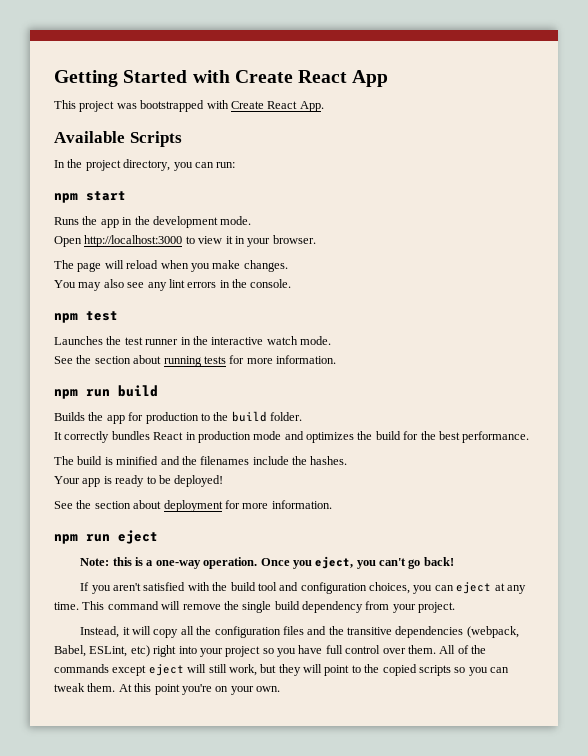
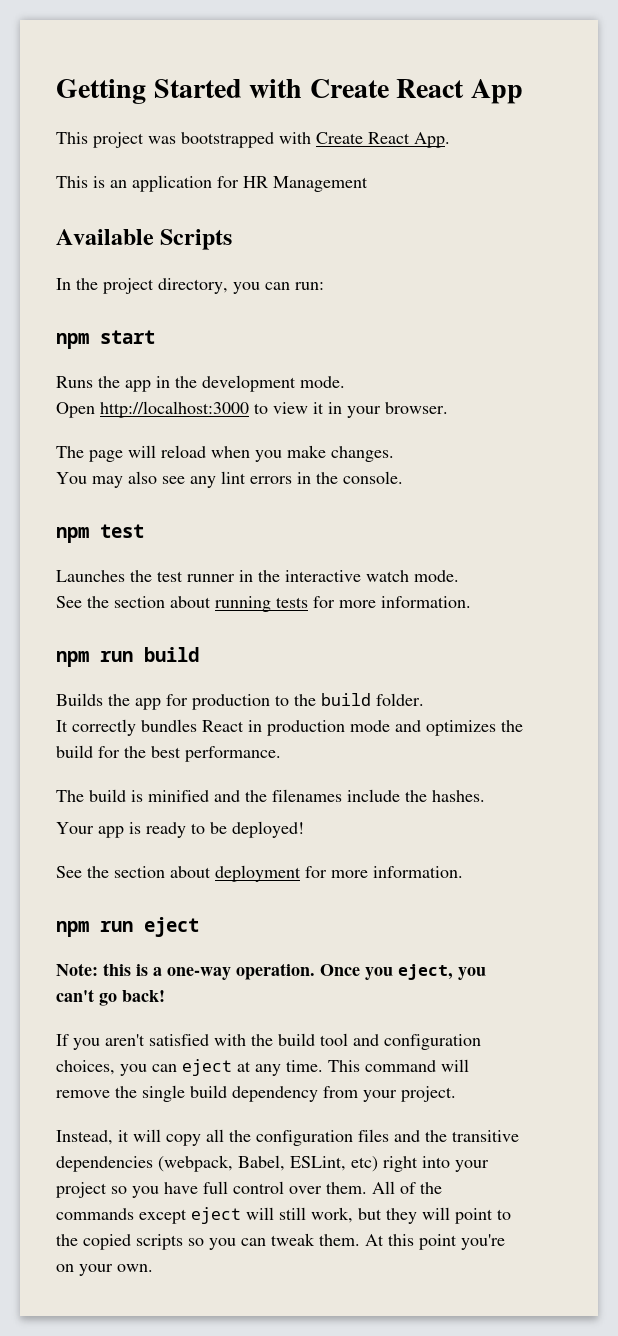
+ This is an application for HR Management

